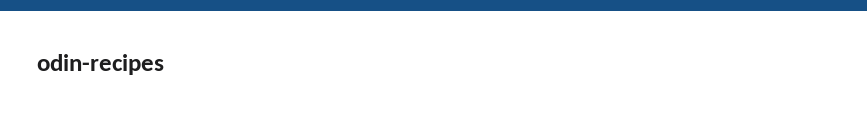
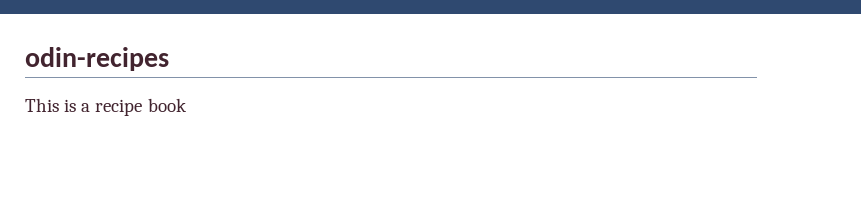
+ This is a recipe book

